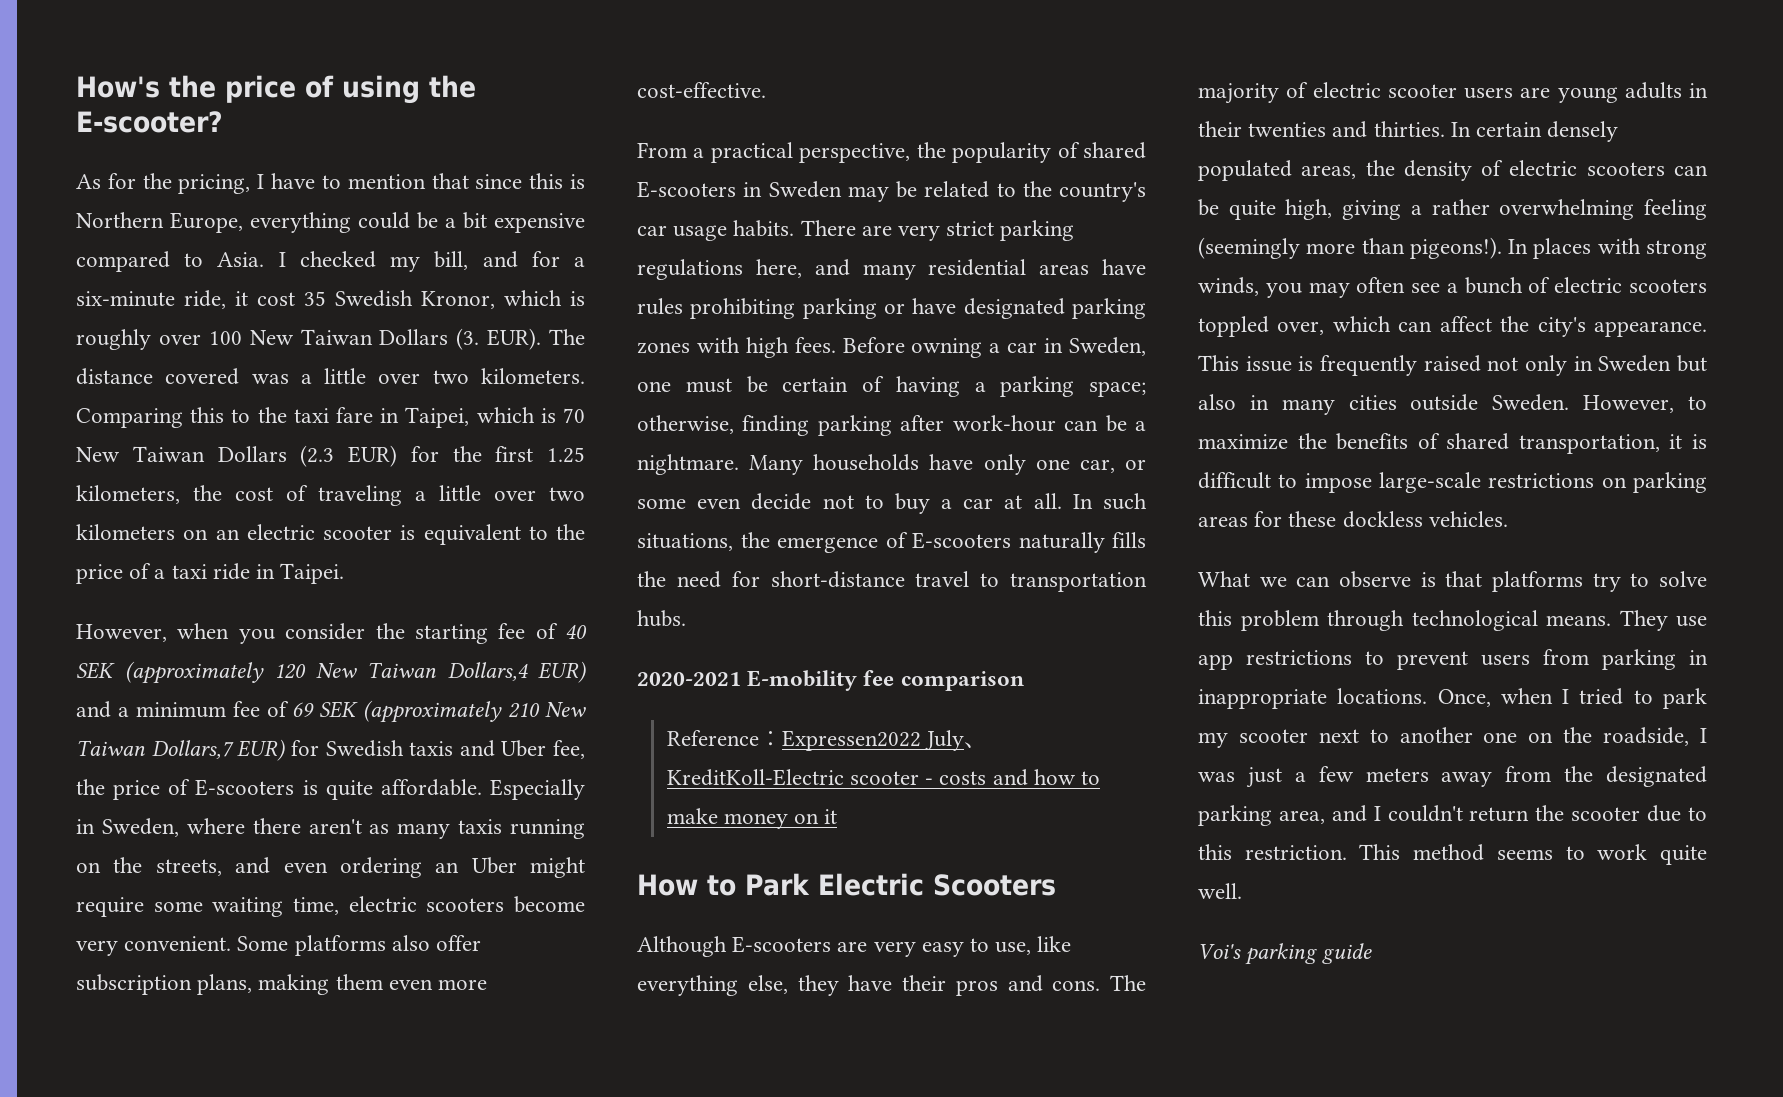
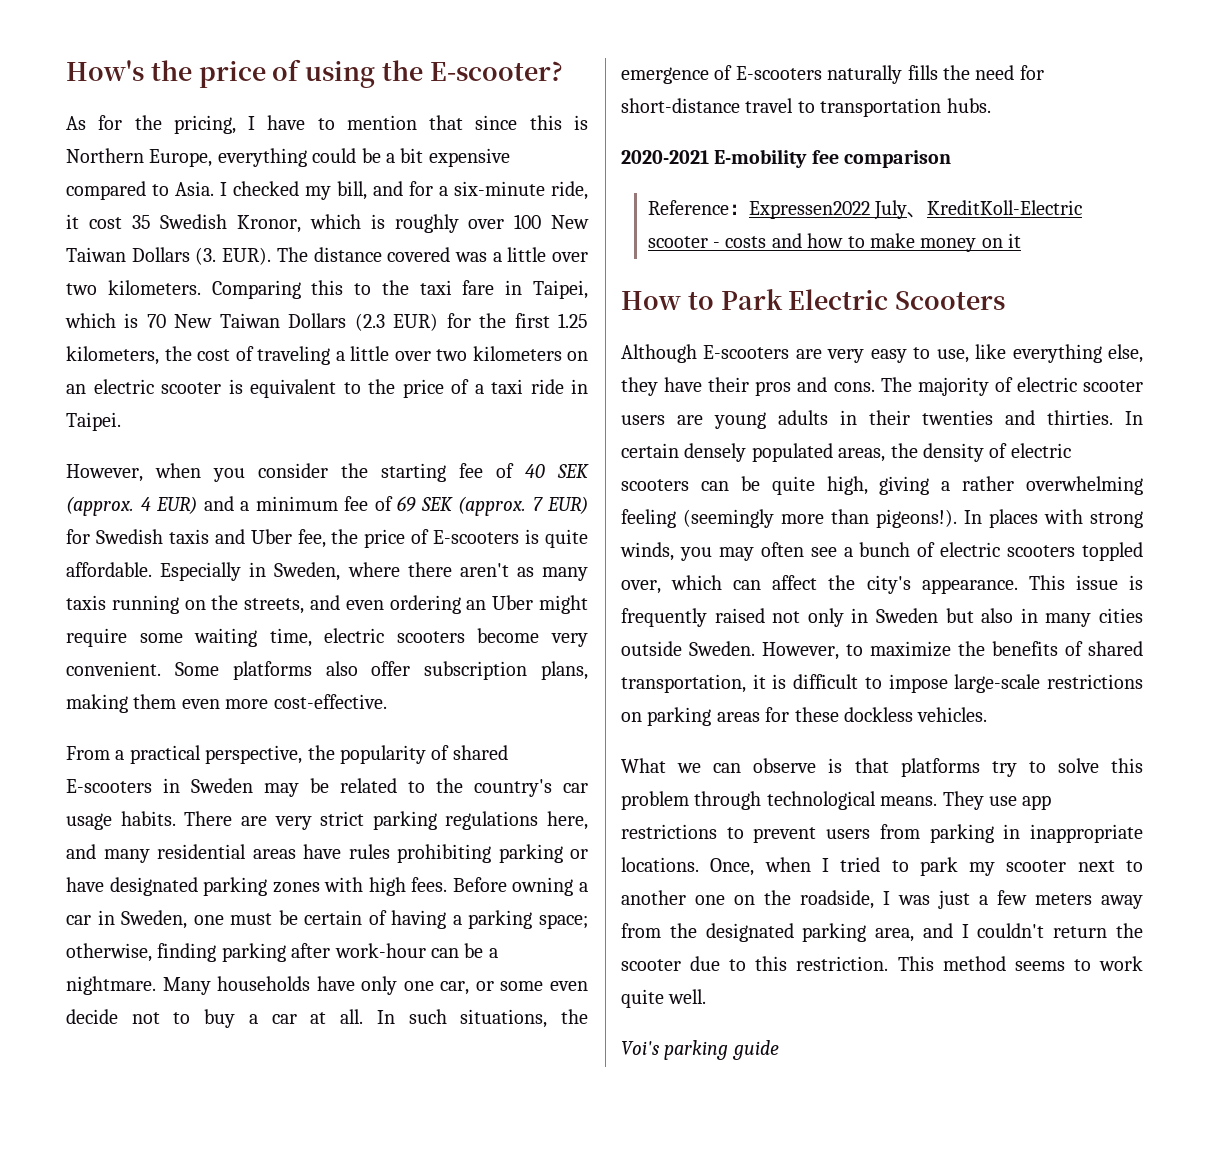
- However, when you consider the starting fee of 40 SEK (approximately 120 New Taiwan Dollars,4 EUR) and a minimum fee of 69 SEK (approximately 210 New Taiwan Dollars,7 EUR) for Swedish taxis and Uber fee, the price of E-scooters is quite affordable.
+ However, when you consider the starting fee of 40 SEK (approx. 4 EUR) and a minimum fee of 69 SEK (approx. 7 EUR) for Swedish taxis and Uber fee, the price of E-scooters is quite affordable.

